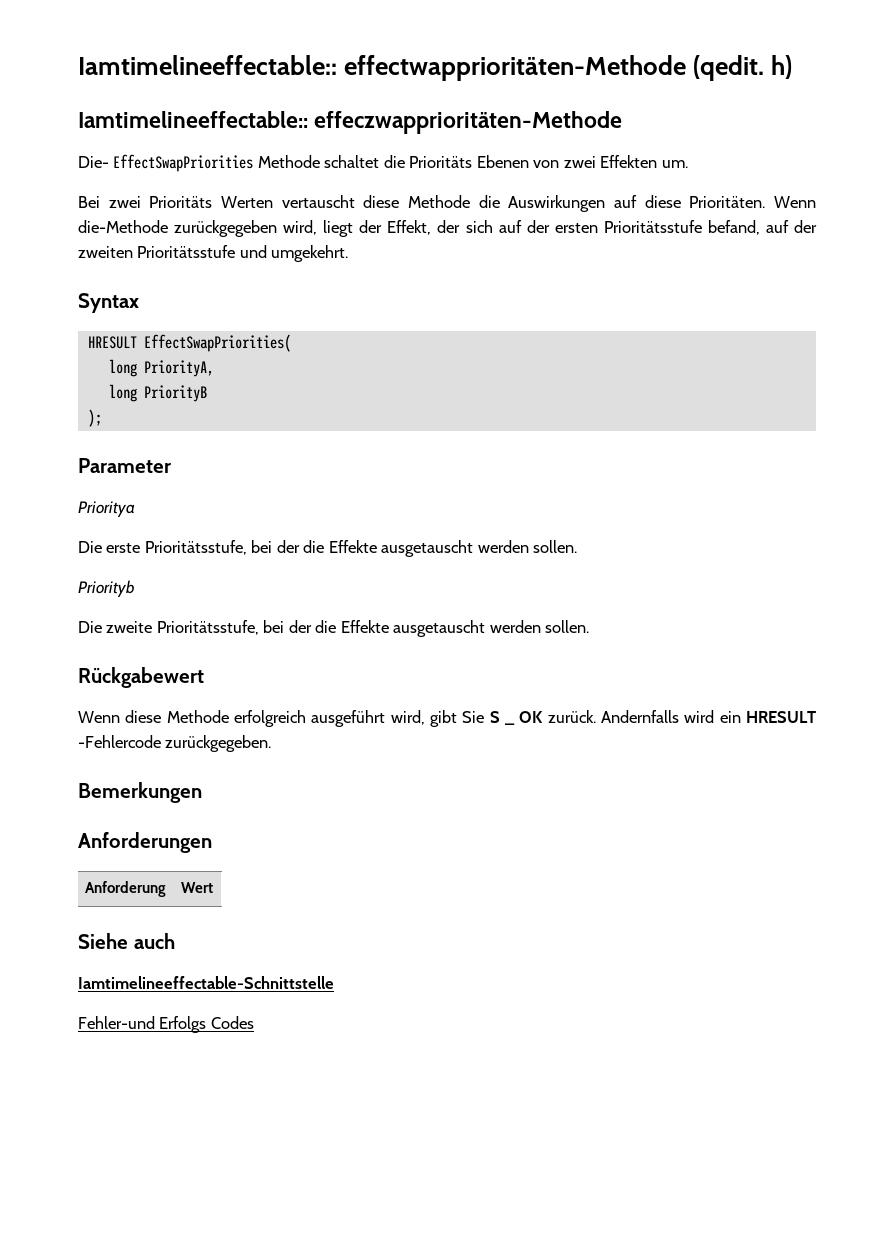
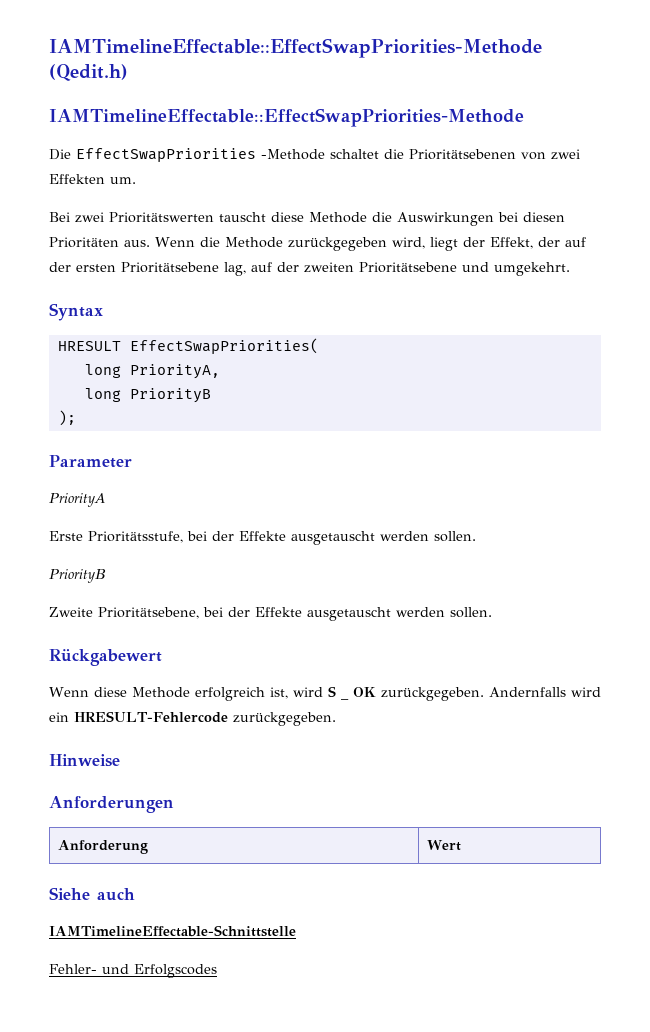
- Iamtimelineeffectable:: effectwapprioritäten-Methode (qedit. h)
- Iamtimelineeffectable:: effeczwapprioritäten-Methode
- Die- EffectSwapPriorities Methode schaltet die Prioritäts Ebenen von zwei Effekten um.
+ IAMTimelineEffectable::EffectSwapPriorities-Methode (Qedit.h)
+ IAMTimelineEffectable::EffectSwapPriorities-Methode
+ Die EffectSwapPriorities -Methode schaltet die Prioritätsebenen von zwei Effekten um.
- Bei zwei Prioritäts Werten vertauscht diese Methode die Auswirkungen auf diese Prioritäten. Wenn die-Methode zurückgegeben wird, liegt der Effekt, der sich auf der ersten Prioritätsstufe befand, auf der zweiten Prioritätsstufe und umgekehrt.
+ Bei zwei Prioritätswerten tauscht diese Methode die Auswirkungen bei diesen Prioritäten aus. Wenn die Methode zurückgegeben wird, liegt der Effekt, der auf der ersten Prioritätsebene lag, auf der zweiten Prioritätsebene und umgekehrt.
- Prioritya
- Die erste Prioritätsstufe, bei der die Effekte ausgetauscht werden sollen.
- Priorityb
- Die zweite Prioritätsstufe, bei der die Effekte ausgetauscht werden sollen.
+ PriorityA
+ Erste Prioritätsstufe, bei der Effekte ausgetauscht werden sollen.
+ PriorityB
+ Zweite Prioritätsebene, bei der Effekte ausgetauscht werden sollen.
- Wenn diese Methode erfolgreich ausgeführt wird, gibt Sie S _ OK zurück.
+ Wenn diese Methode erfolgreich ist, wird S _ OK zurückgegeben.
- Andernfalls wird ein HRESULT -Fehlercode zurückgegeben.
+ Andernfalls wird ein HRESULT-Fehlercode zurückgegeben.
- Bemerkungen
+ Hinweise
- Iamtimelineeffectable-Schnittstelle
- Fehler-und Erfolgs Codes
+ IAMTimelineEffectable-Schnittstelle
+ Fehler- und Erfolgscodes

